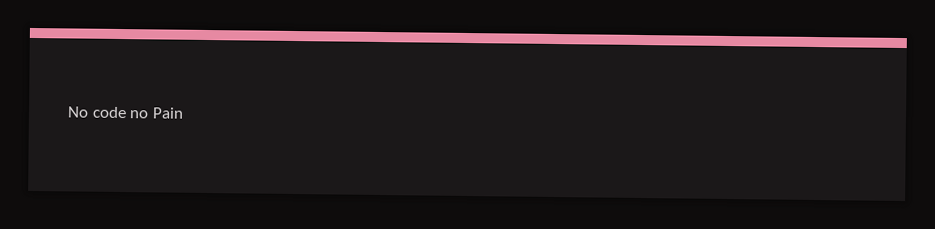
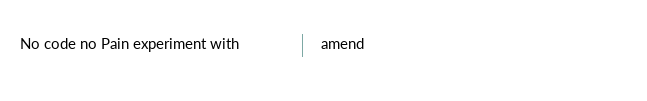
- No code no Pain
+ No code no Pain experiment with amend

